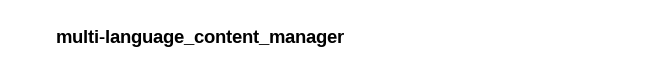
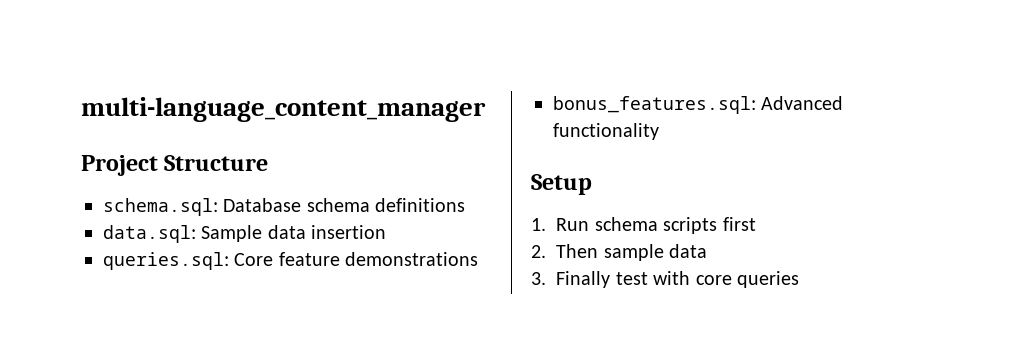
+ Project Structure
+ schema.sql: Database schema definitions
+ data.sql: Sample data insertion
+ queries.sql: Core feature demonstrations
+ bonus_features.sql: Advanced functionality
+ Setup
+ 1. Run schema scripts first
+ 2. Then sample data
+ 3. Finally test with core queries

